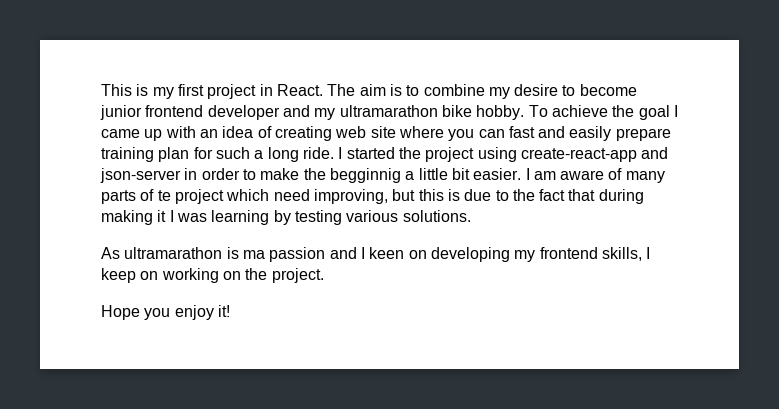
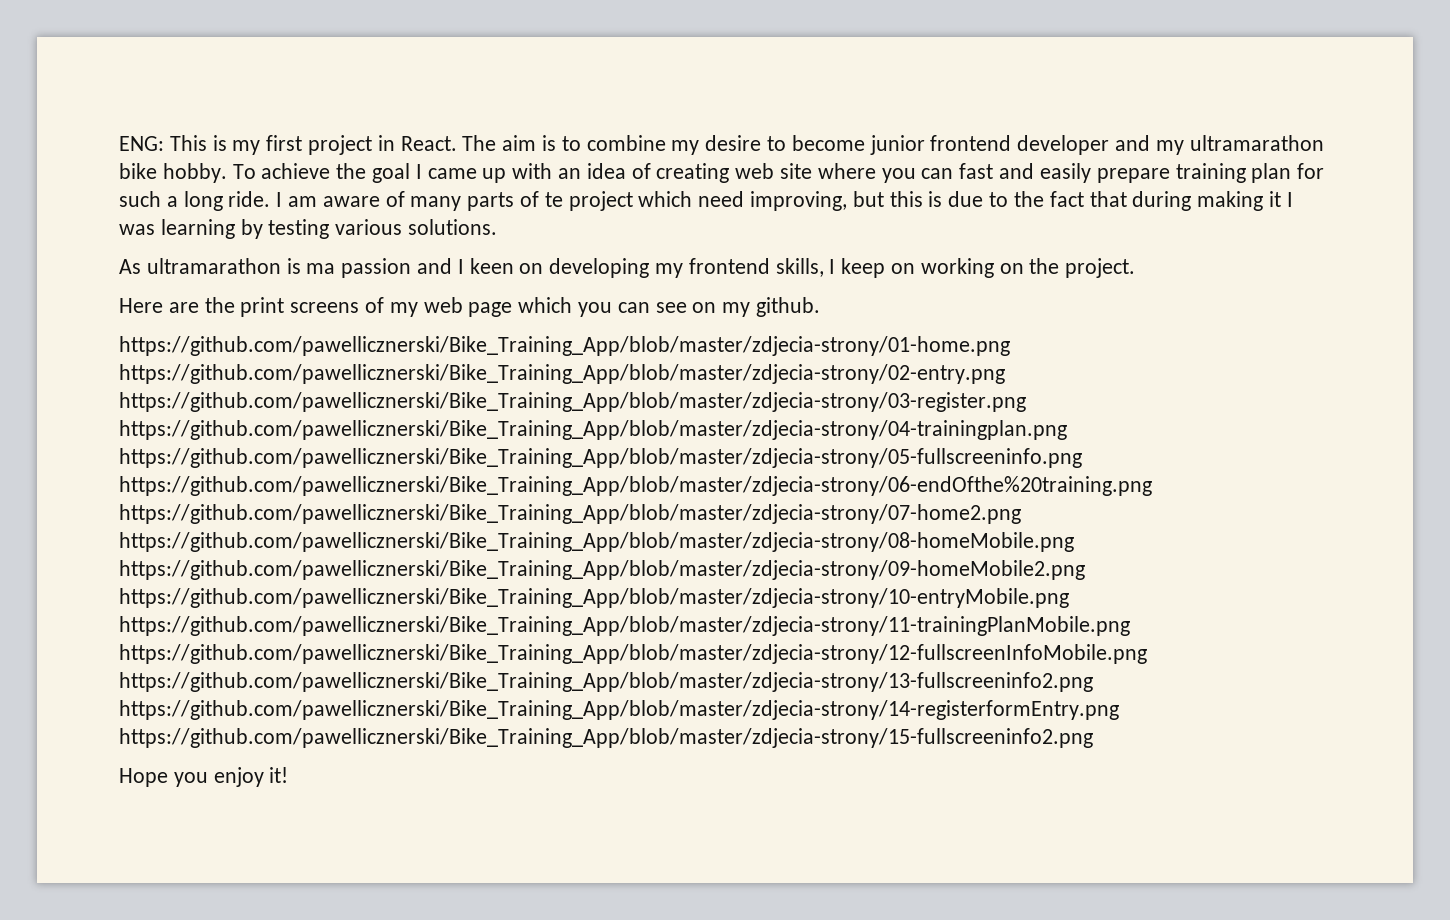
- This is my first project in React.
+ ENG: This is my first project in React.
- I started the project using create-react-app and json-server in order to make the begginnig a little bit easier. I am aware of many parts of te project which need improving, but this is due to the fact that during making it I was learning by testing various solutions.
+ I am aware of many parts of te project which need improving, but this is due to the fact that during making it I was learning by testing various solutions.
+ Here are the print screens of my web page which you can see on my github.
+ https://github.com/pawellicznerski/Bike_Training_App/blob/master/zdjecia-strony/01-home.png https://github.com/pawellicznerski/Bike_Training_App/blob/master/zdjecia-strony/02-entry.png https://github.com/pawellicznerski/Bike_Training_App/blob/master/zdjecia-strony/03-register.png https://github.com/pawellicznerski/Bike_Training_App/blob/master/zdjecia-strony/04-trainingplan.png https://github.com/pawellicznerski/Bike_Training_App/blob/master/zdjecia-strony/05-fullscreeninfo.png https://github.com/pawellicznerski/Bike_Training_App/blob/master/zdjecia-strony/06-endOfthe%20training.png https://github.com/pawellicznerski/Bike_Training_App/blob/master/zdjecia-strony/07-home2.png https://github.com/pawellicznerski/Bike_Training_App/blob/master/zdjecia-strony/08-homeMobile.png https://github.com/pawellicznerski/Bike_Training_App/blob/master/zdjecia-strony/09-homeMobile2.png https://github.com/pawellicznerski/Bike_Training_App/blob/master/zdjecia-strony/10-entryMobile.png https://github.com/pawellicznerski/Bike_Training_App/blob/master/zdjecia-strony/11-trainingPlanMobile.png https://github.com/pawellicznerski/Bike_Training_App/blob/master/zdjecia-strony/12-fullscreenInfoMobile.png https://github.com/pawellicznerski/Bike_Training_App/blob/master/zdjecia-strony/13-fullscreeninfo2.png https://github.com/pawellicznerski/Bike_Training_App/blob/master/zdjecia-strony/14-registerformEntry.png https://github.com/pawellicznerski/Bike_Training_App/blob/master/zdjecia-strony/15-fullscreeninfo2.png

